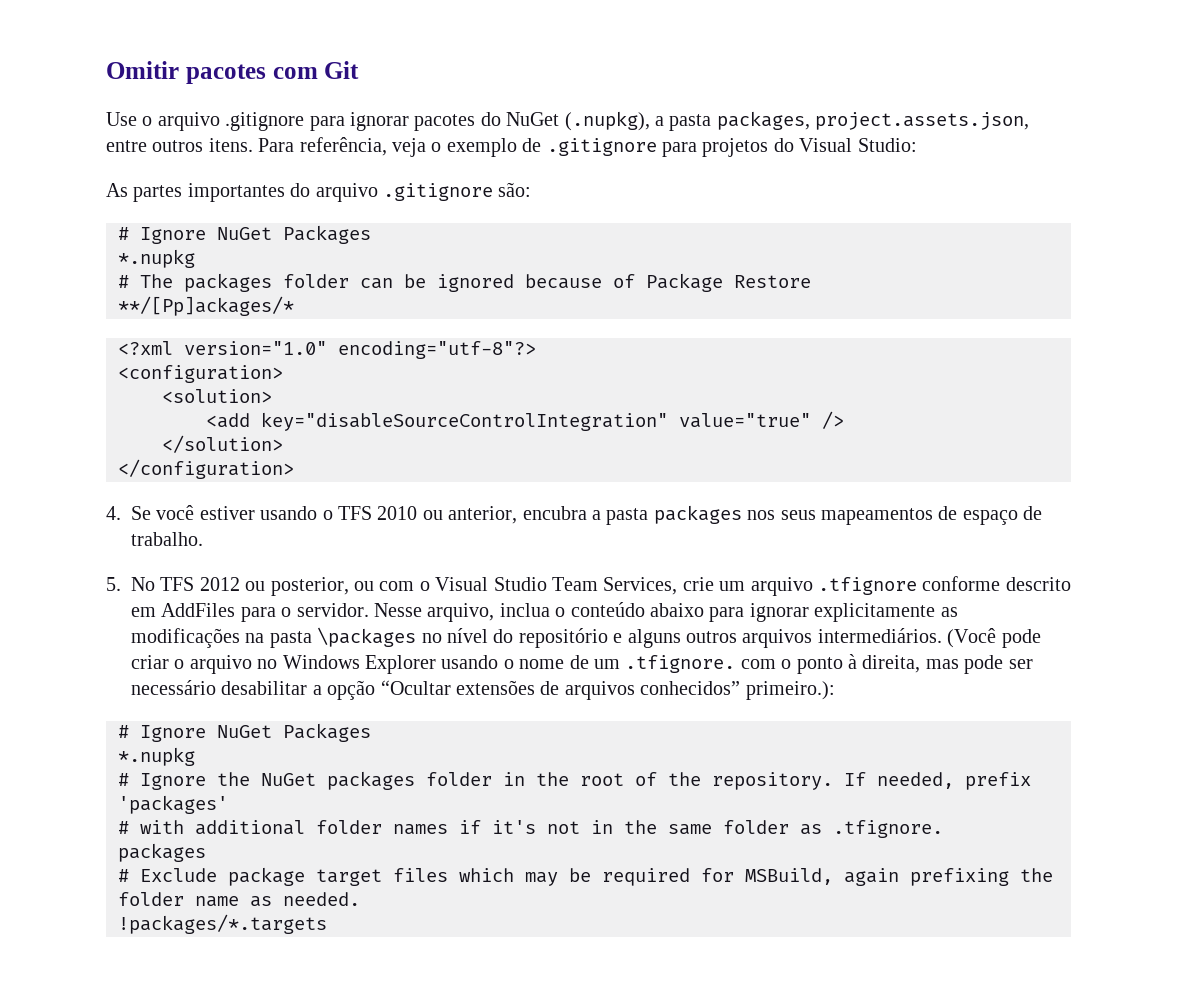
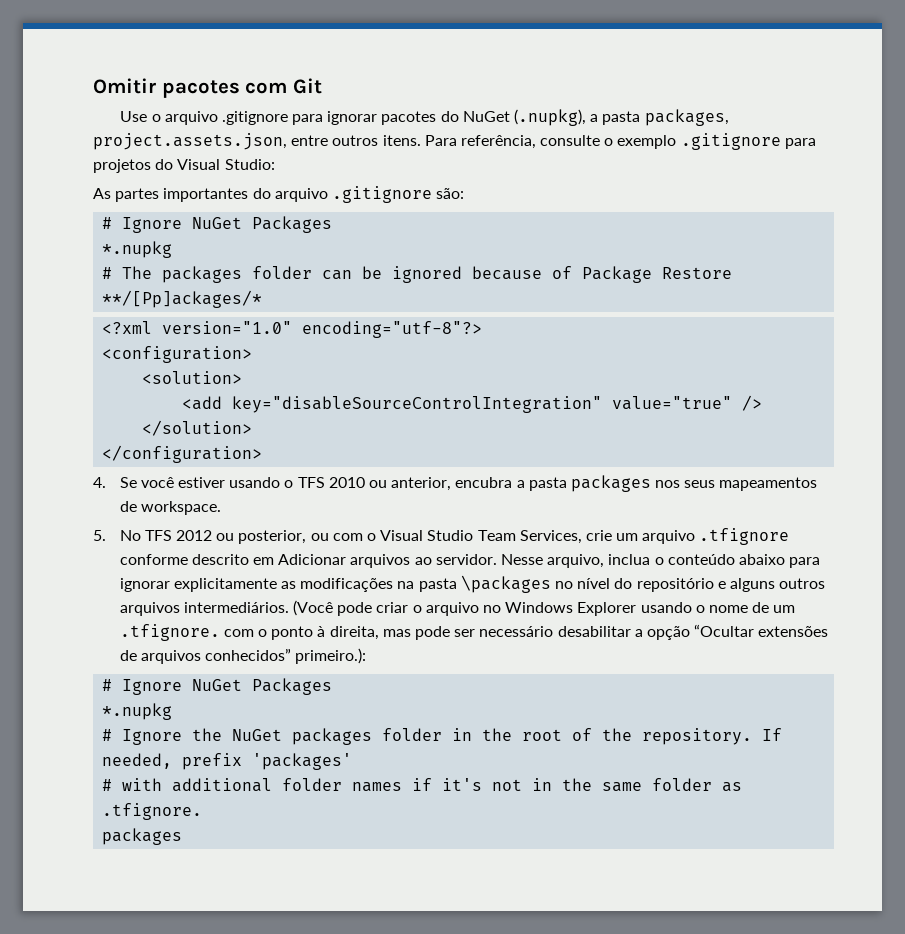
- Para referência, veja o exemplo de .gitignore para projetos do Visual Studio:
+ Para referência, consulte o exemplo .gitignore para projetos do Visual Studio:
- 4. Se você estiver usando o TFS 2010 ou anterior, encubra a pasta packages nos seus mapeamentos de espaço de trabalho.
+ 4. Se você estiver usando o TFS 2010 ou anterior, encubra a pasta packages nos seus mapeamentos de workspace.
- 5. No TFS 2012 ou posterior, ou com o Visual Studio Team Services, crie um arquivo .tfignore conforme descrito em AddFiles para o servidor.
+ 5. No TFS 2012 ou posterior, ou com o Visual Studio Team Services, crie um arquivo .tfignore conforme descrito em Adicionar arquivos ao servidor.
- # Exclude package target files which may be required for MSBuild, again prefixing the folder name as needed.
- !packages/*.targets

